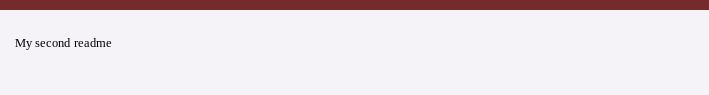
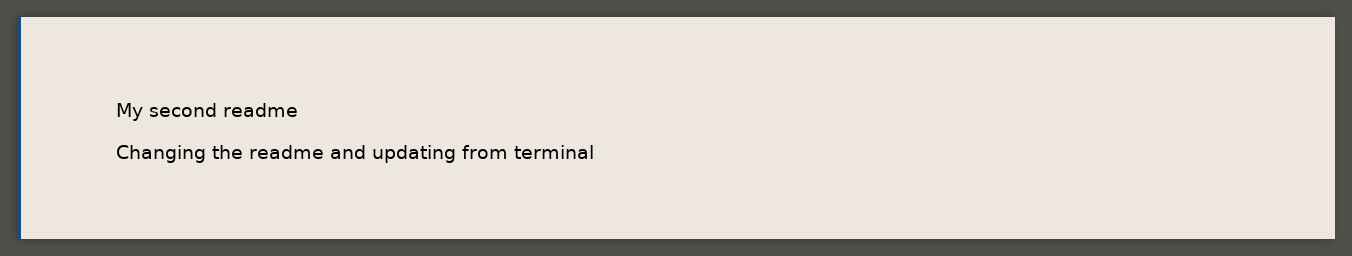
+ Changing the readme and updating from terminal

